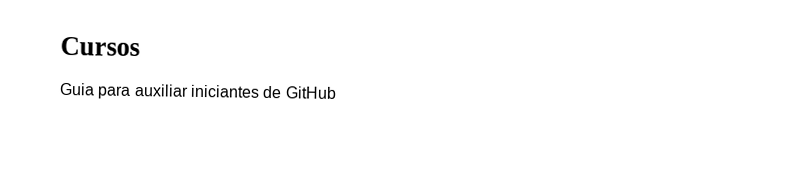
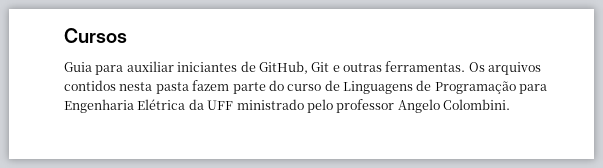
- Guia para auxiliar iniciantes de GitHub
+ Guia para auxiliar iniciantes de GitHub, Git e outras ferramentas. Os arquivos contidos nesta pasta fazem parte do curso de Linguagens de Programação para Engenharia Elétrica da UFF ministrado pelo professor Angelo Colombini.

